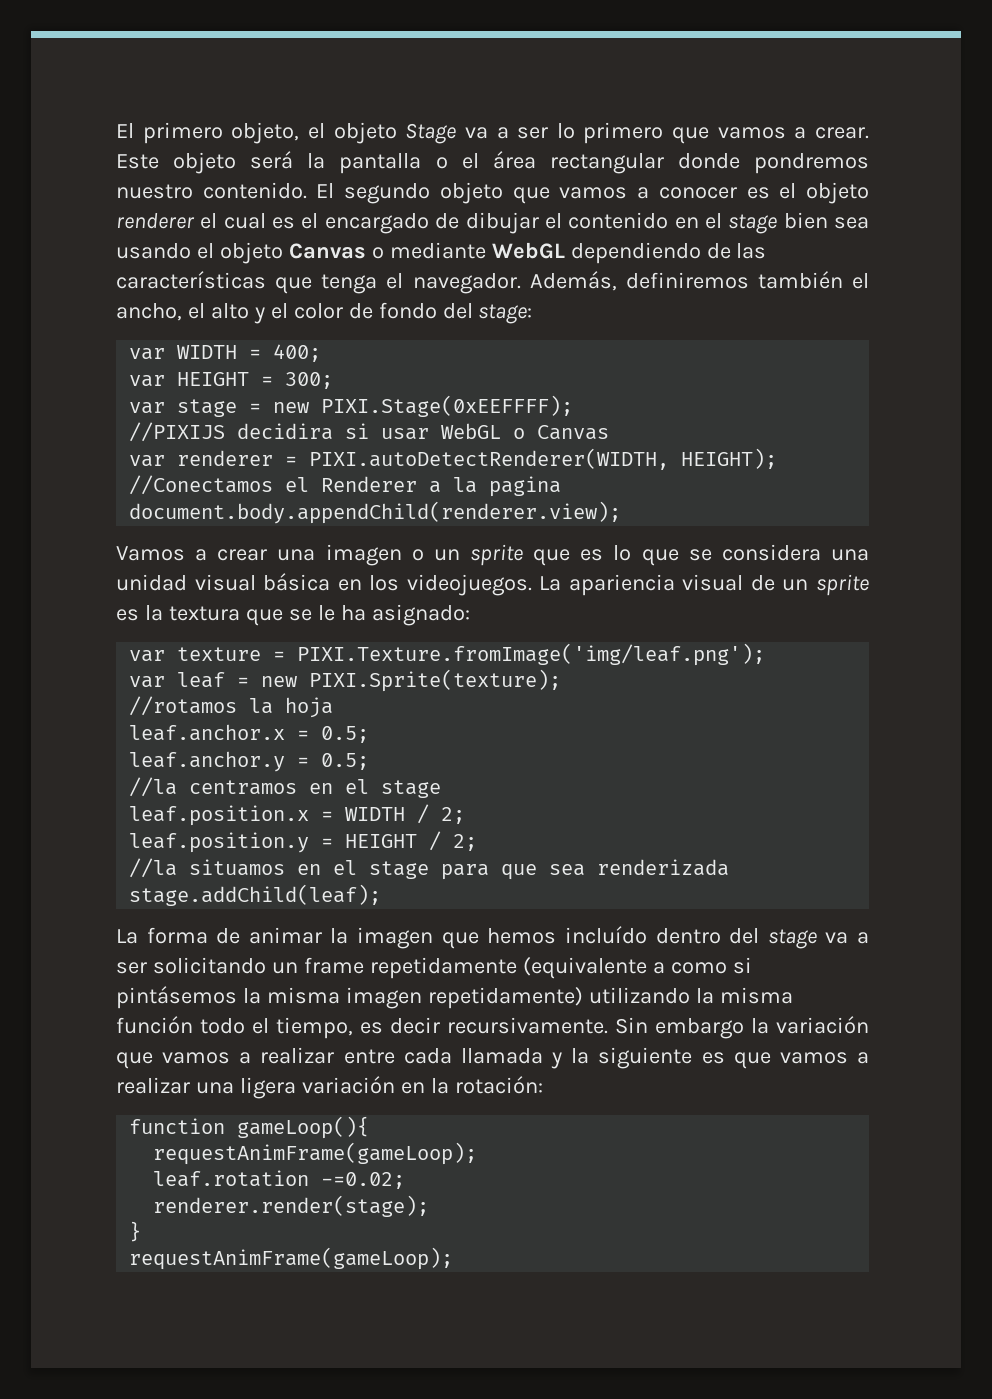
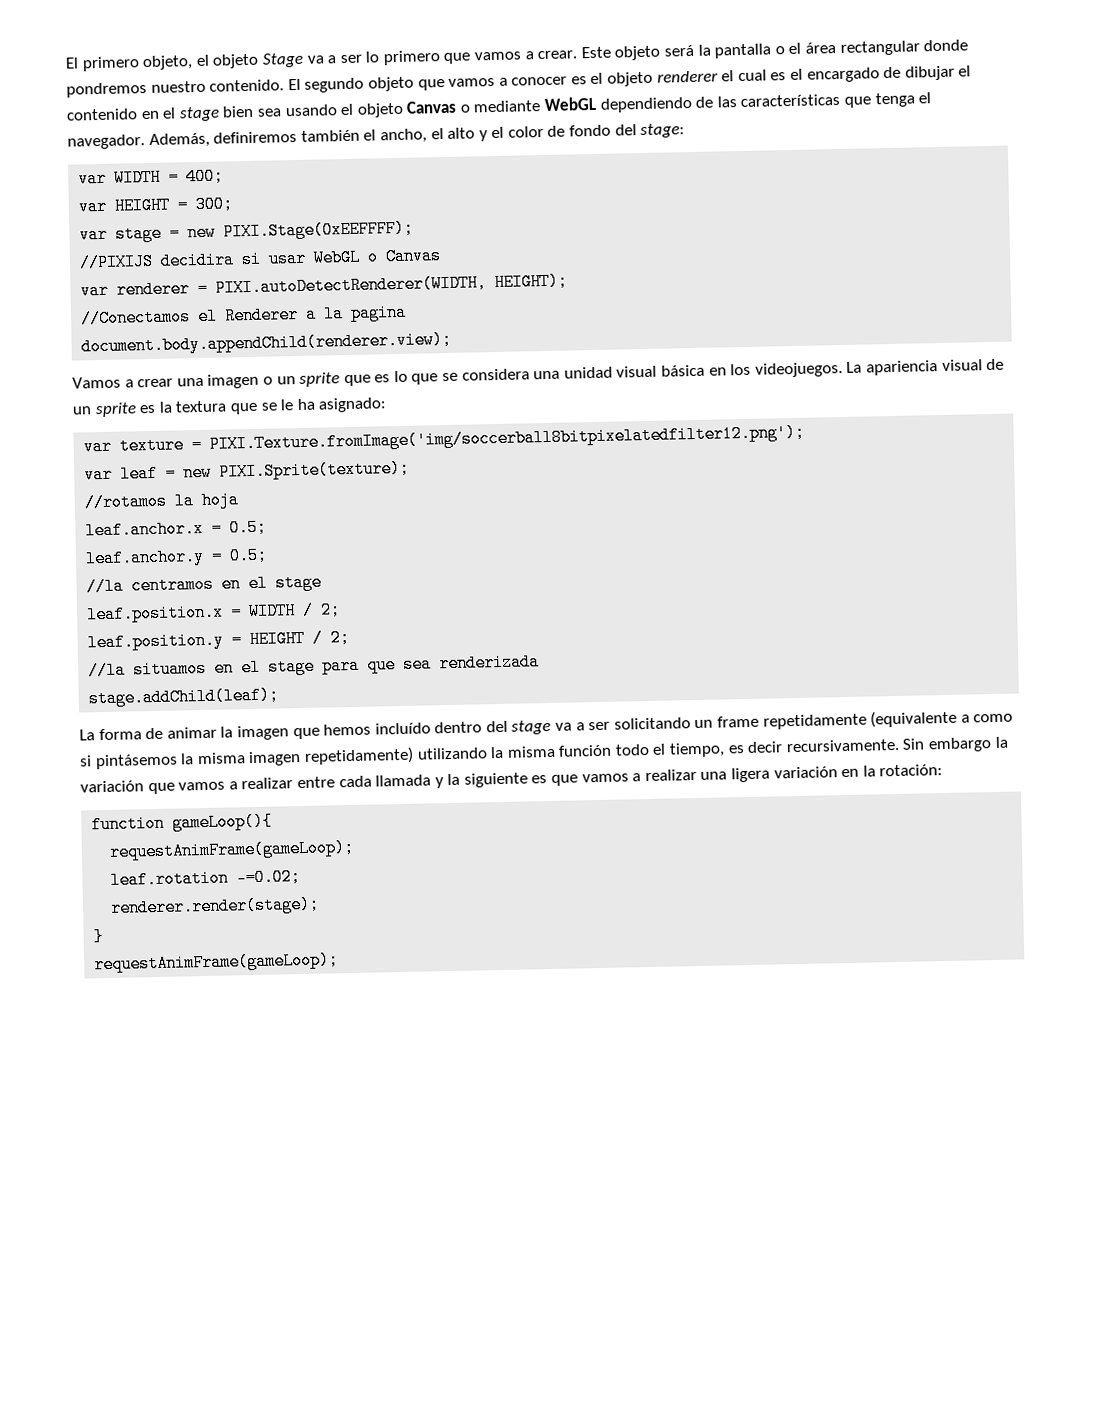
- var texture = PIXI.Texture.fromImage('img/leaf.png');
+ var texture = PIXI.Texture.fromImage('img/soccerball8bitpixelatedfilter12.png');

